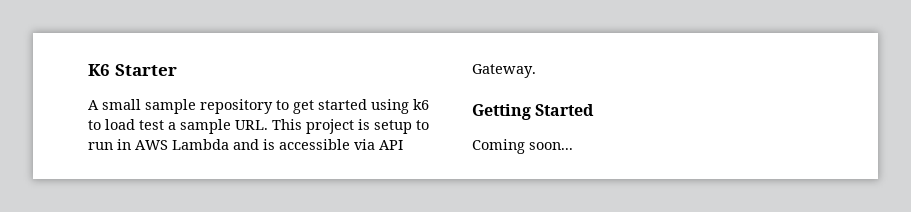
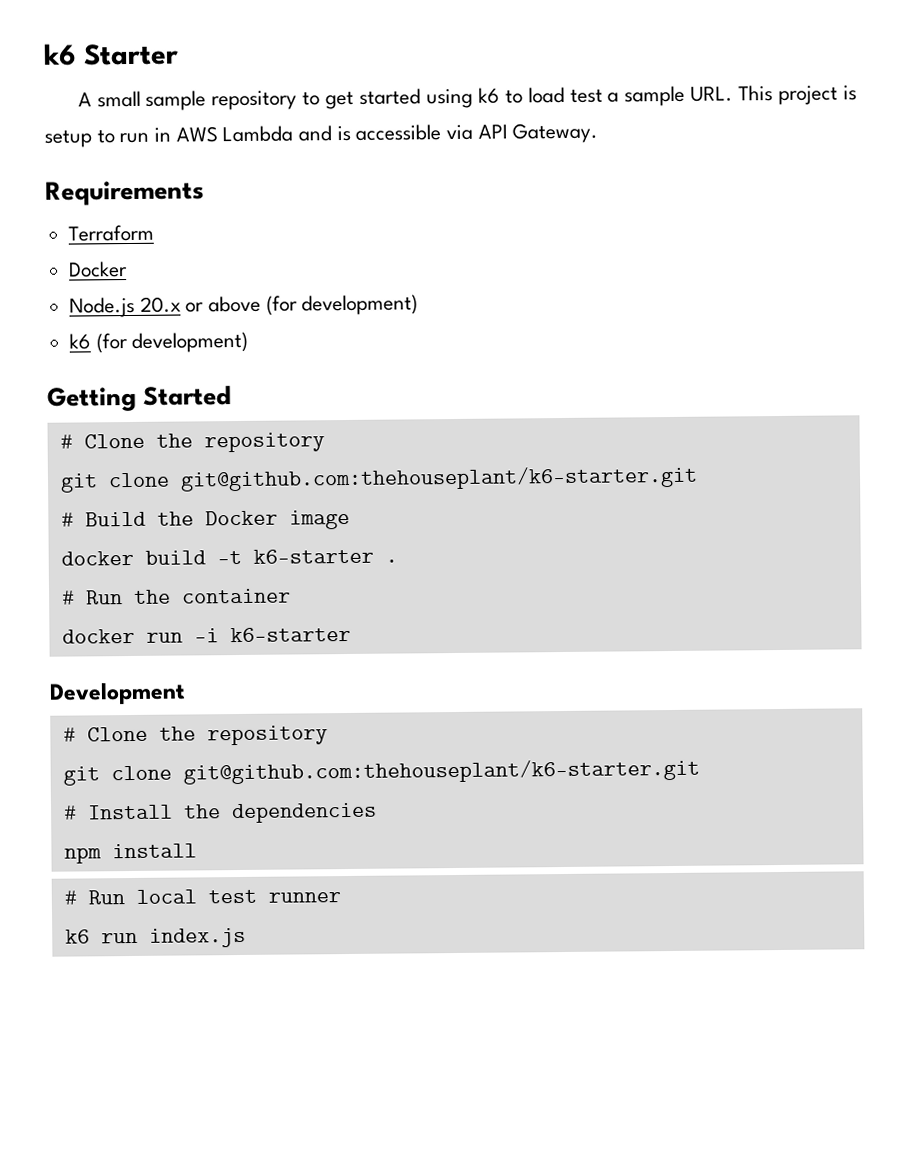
- K6 Starter
+ k6 Starter
+ Requirements
+ Terraform
+ Docker
+ Node.js 20.x or above (for development)
+ k6 (for development)
  Getting Started
- Coming soon...
+ # Clone the repository
+ git clone git@github.com:thehouseplant/k6-starter.git
+ # Build the Docker image
+ docker build -t k6-starter .
+ # Run the container
+ docker run -i k6-starter
+ Development
+ # Clone the repository
+ git clone git@github.com:thehouseplant/k6-starter.git
+ # Install the dependencies
+ npm install
+ # Run local test runner
+ k6 run index.js

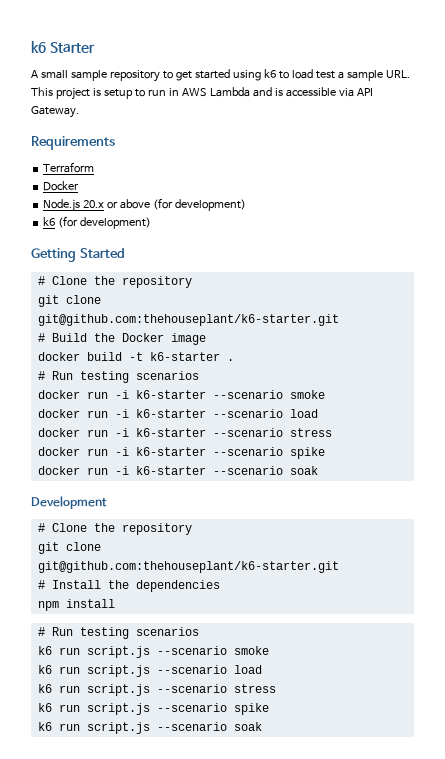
  docker build -t k6-starter .
- # Run the container
- docker run -i k6-starter
+ # Run testing scenarios
+ docker run -i k6-starter --scenario smoke
+ docker run -i k6-starter --scenario load
+ docker run -i k6-starter --scenario stress
+ docker run -i k6-starter --scenario spike
+ docker run -i k6-starter --scenario soak
  npm install
- # Run local test runner
- k6 run index.js
+ # Run testing scenarios
+ k6 run script.js --scenario smoke
+ k6 run script.js --scenario load
+ k6 run script.js --scenario stress
+ k6 run script.js --scenario spike
+ k6 run script.js --scenario soak

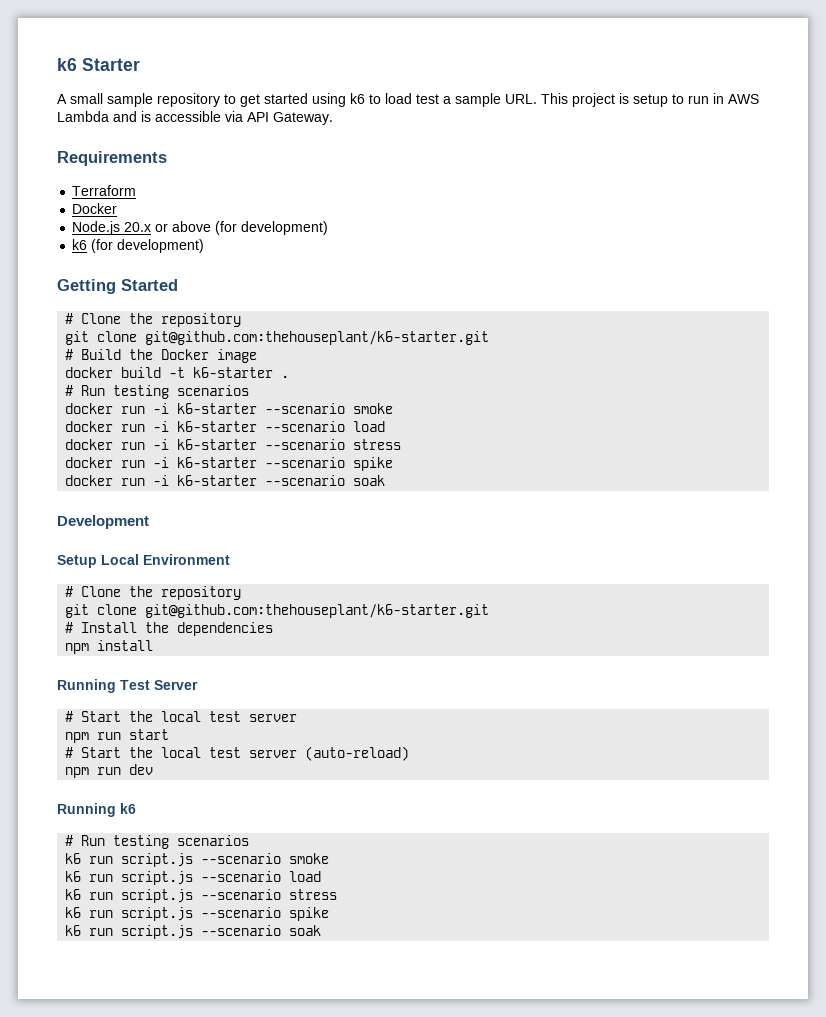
+ Setup Local Environment
+ Running Test Server
+ # Start the local test server
+ npm run start
+ # Start the local test server (auto-reload)
+ npm run dev
+ Running k6

